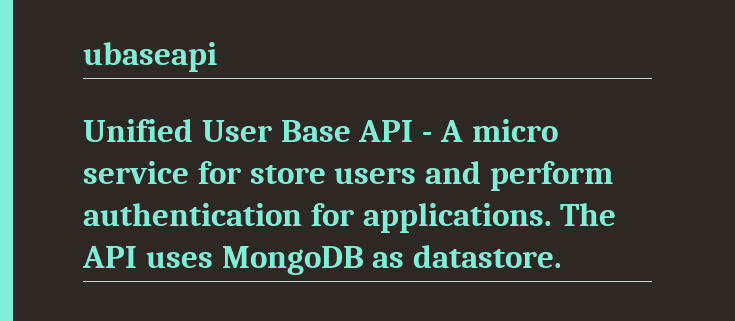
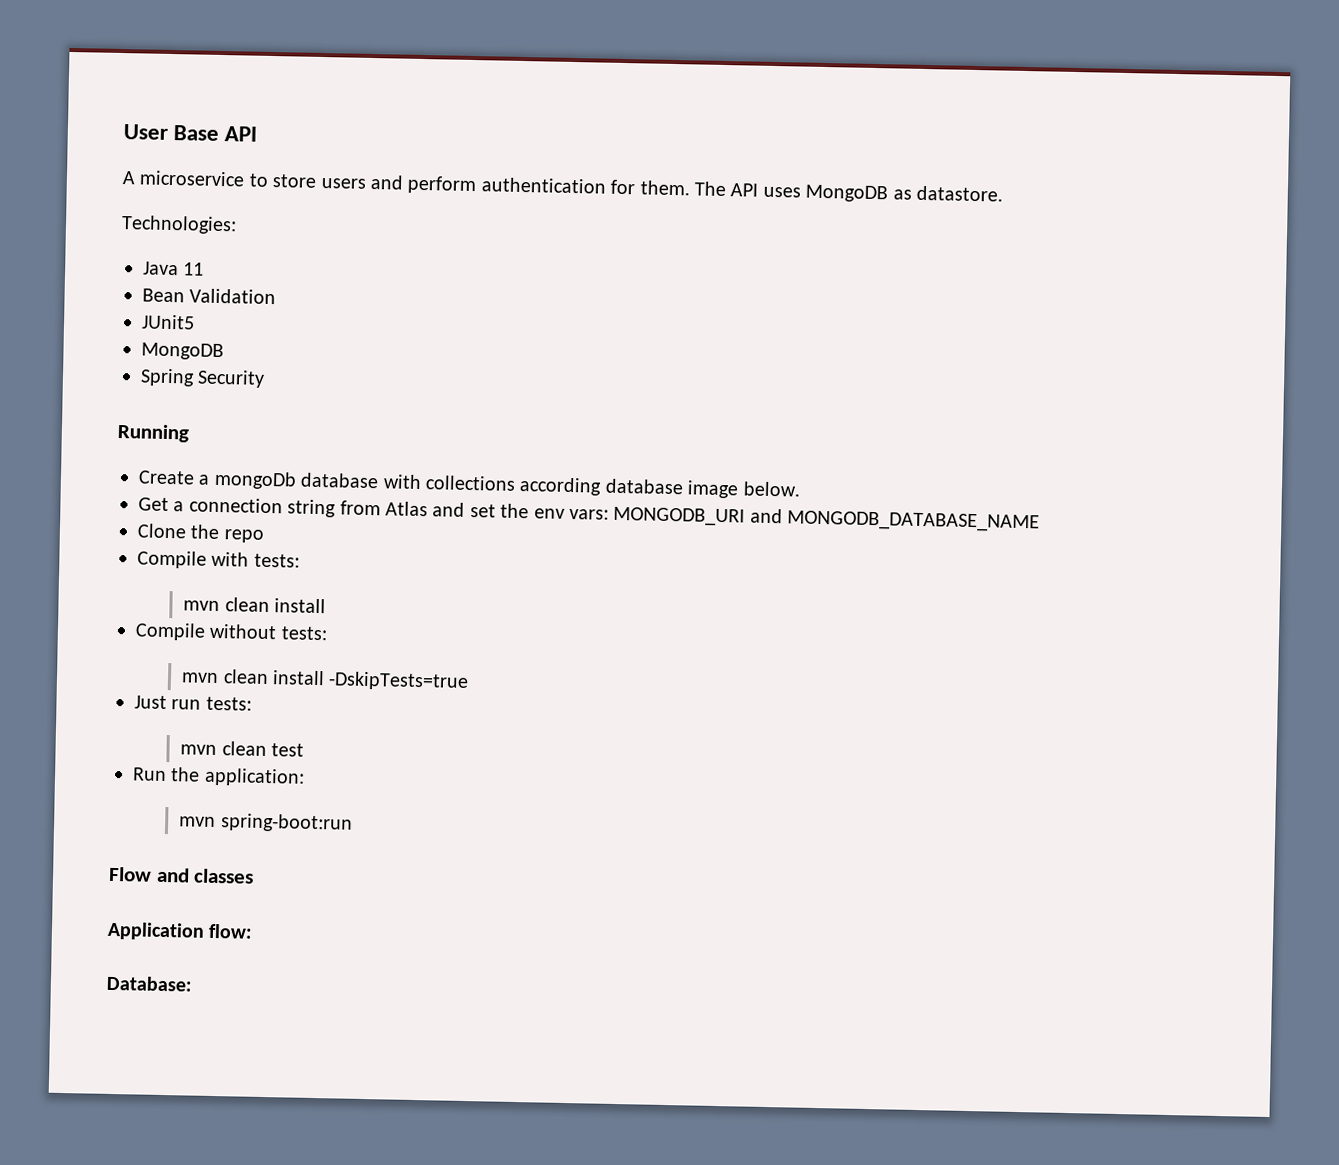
- ubaseapi
- Unified User Base API - A micro service for store users and perform authentication for applications.
+ User Base API
+ A microservice to store users and perform authentication for them.
+ Technologies:
+ Java 11
+ Bean Validation
+ JUnit5
+ MongoDB
+ Spring Security
+ Running
+ Create a mongoDb database with collections according database image below.
+ Get a connection string from Atlas and set the env vars: MONGODB_URI and MONGODB_DATABASE_NAME
+ Clone the repo
+ Compile with tests:
+ mvn clean install
+ Compile without tests:
+ mvn clean install -DskipTests=true
+ Just run tests:
+ mvn clean test
+ Run the application:
+ mvn spring-boot:run
+ Flow and classes
+ Application flow:
+ Database:

